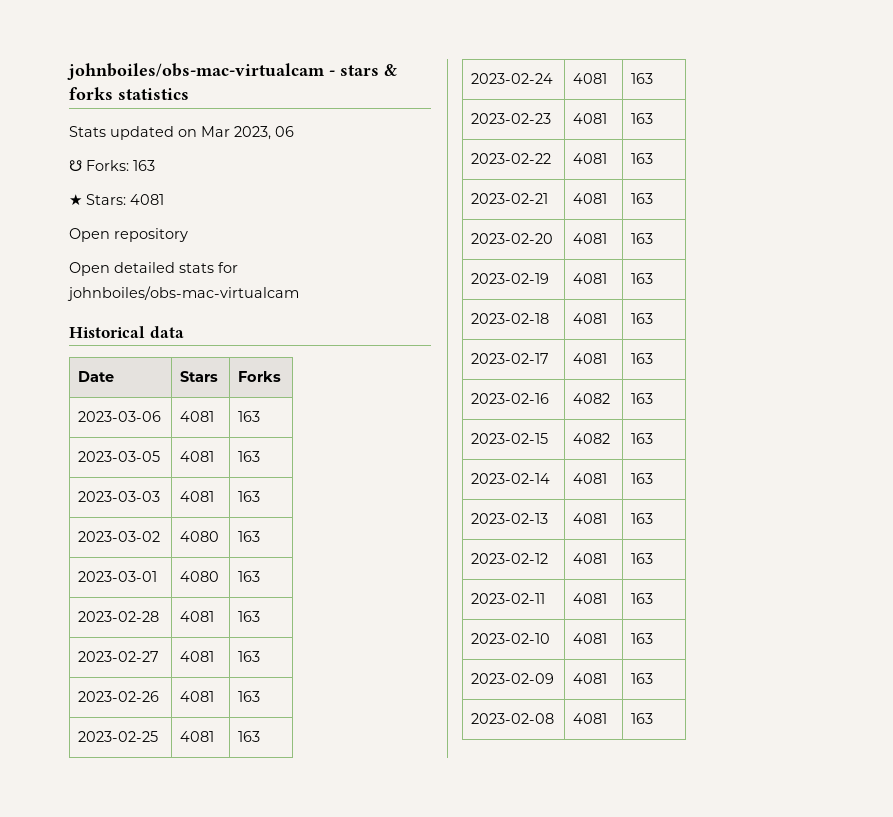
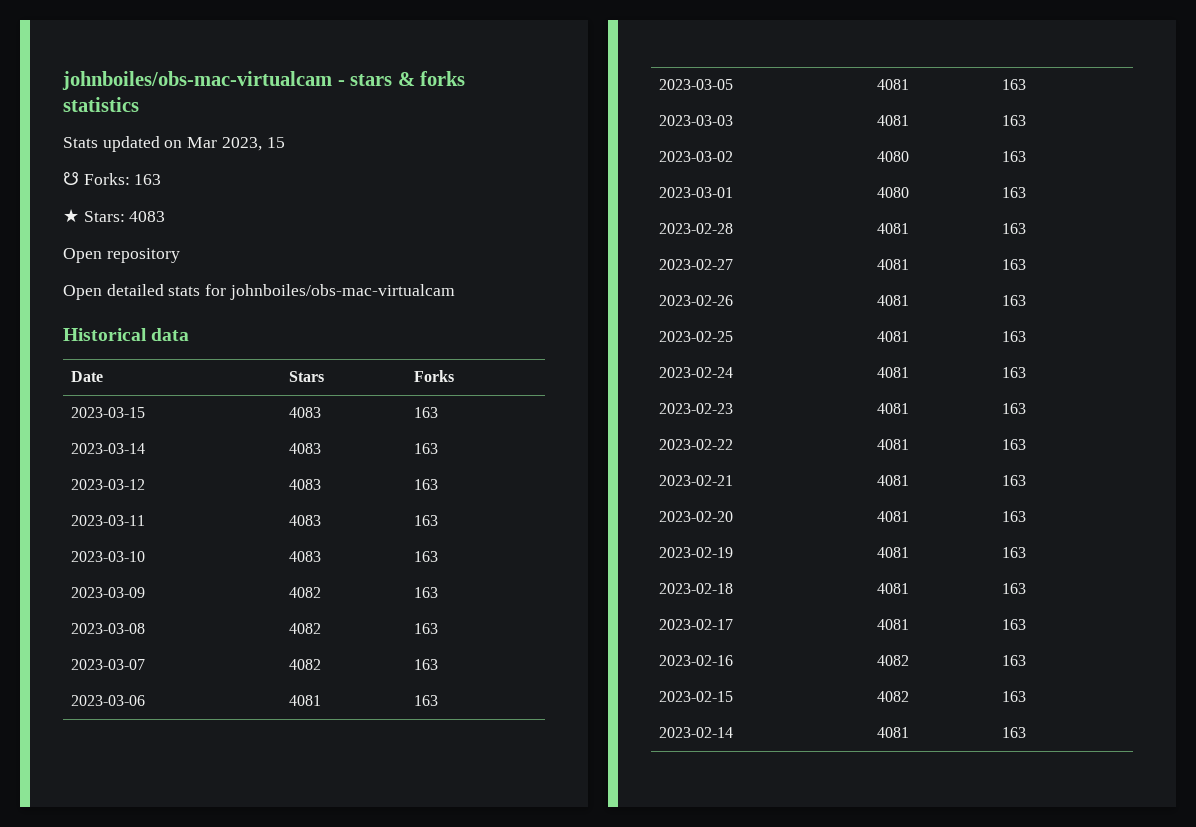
- Stats updated on Mar 2023, 06
+ Stats updated on Mar 2023, 15
- ★ Stars: 4081
+ ★ Stars: 4083
+ 2023-03-15 | 4083 | 163
+ 2023-03-14 | 4083 | 163
+ 2023-03-12 | 4083 | 163
+ 2023-03-11 | 4083 | 163
+ 2023-03-10 | 4083 | 163
+ 2023-03-09 | 4082 | 163
+ 2023-03-08 | 4082 | 163
+ 2023-03-07 | 4082 | 163
- 2023-02-13 | 4081 | 163
- 2023-02-12 | 4081 | 163
- 2023-02-11 | 4081 | 163
- 2023-02-10 | 4081 | 163
- 2023-02-09 | 4081 | 163
- 2023-02-08 | 4081 | 163

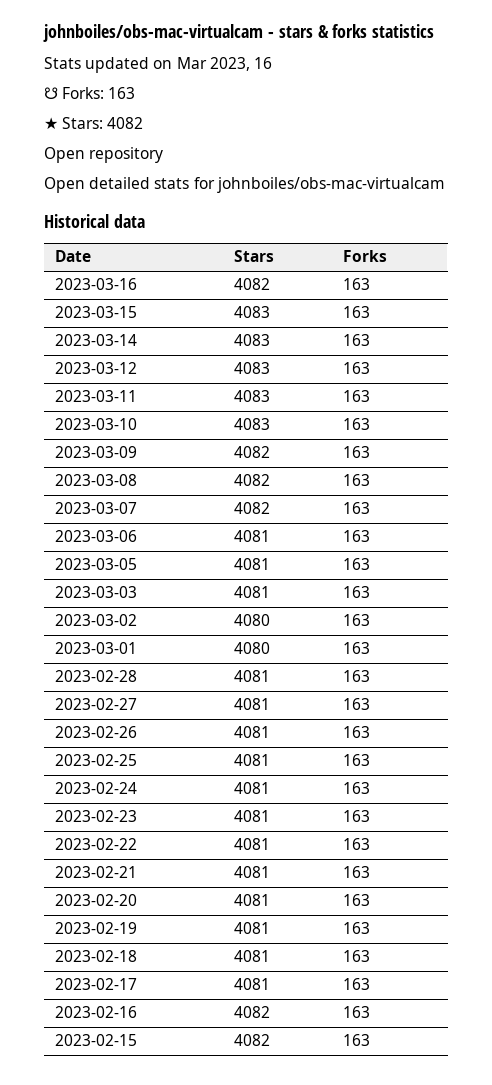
- Stats updated on Mar 2023, 15
+ Stats updated on Mar 2023, 16
- ★ Stars: 4083
+ ★ Stars: 4082
+ 2023-03-16 | 4082 | 163
- 2023-02-14 | 4081 | 163

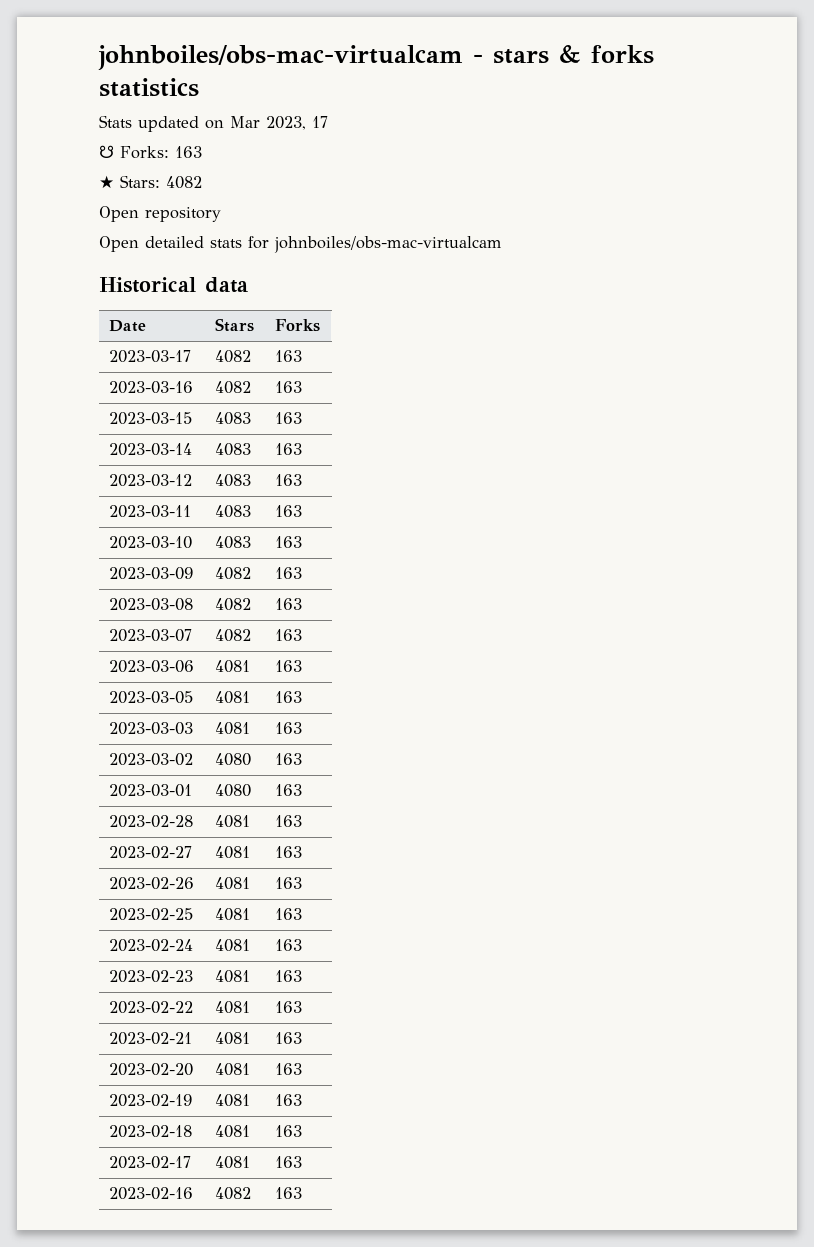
- Stats updated on Mar 2023, 16
+ Stats updated on Mar 2023, 17
+ 2023-03-17 | 4082 | 163
- 2023-02-15 | 4082 | 163

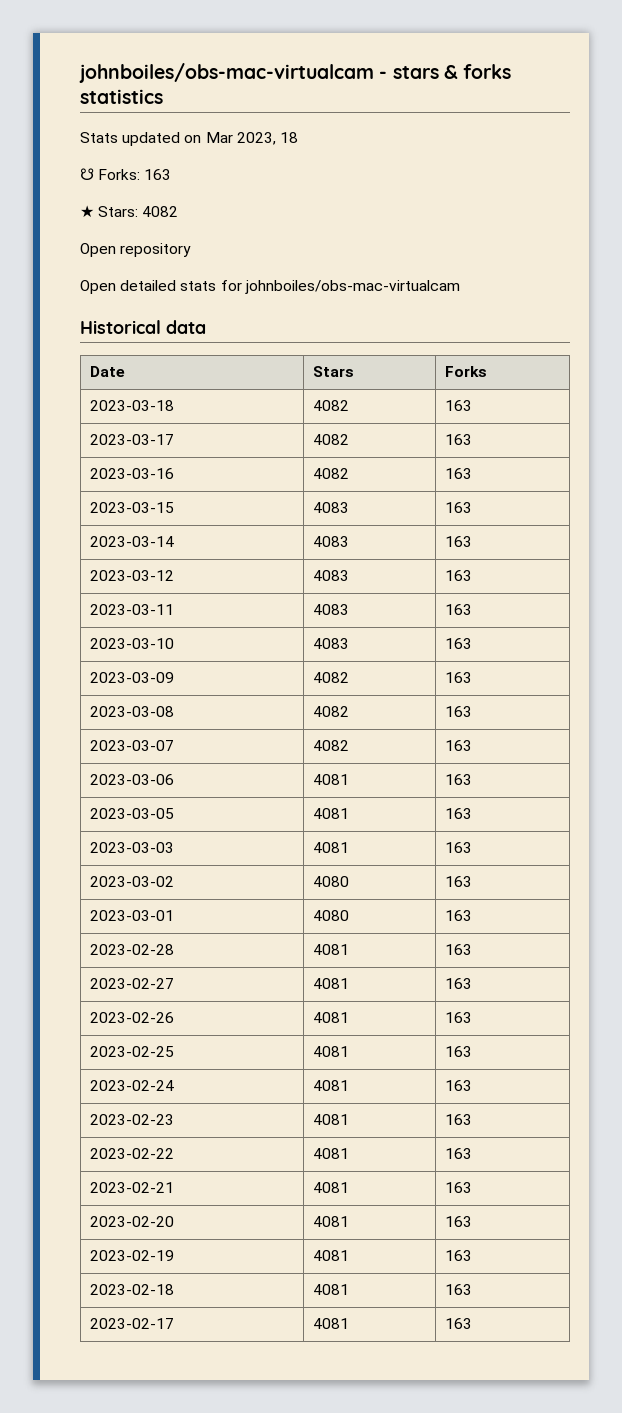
- Stats updated on Mar 2023, 17
+ Stats updated on Mar 2023, 18
+ 2023-03-18 | 4082 | 163
- 2023-02-16 | 4082 | 163

